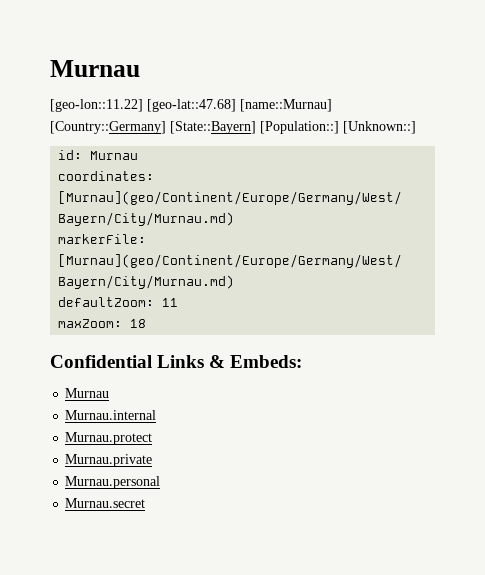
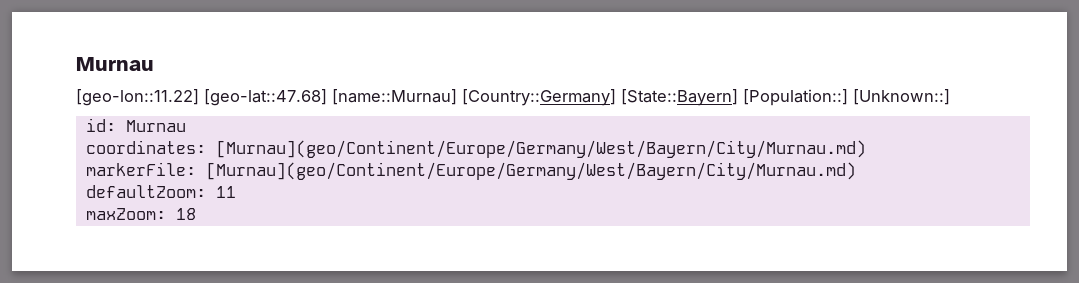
- Confidential Links & Embeds:
- Murnau
- Murnau.internal
- Murnau.protect
- Murnau.private
- Murnau.personal
- Murnau.secret

